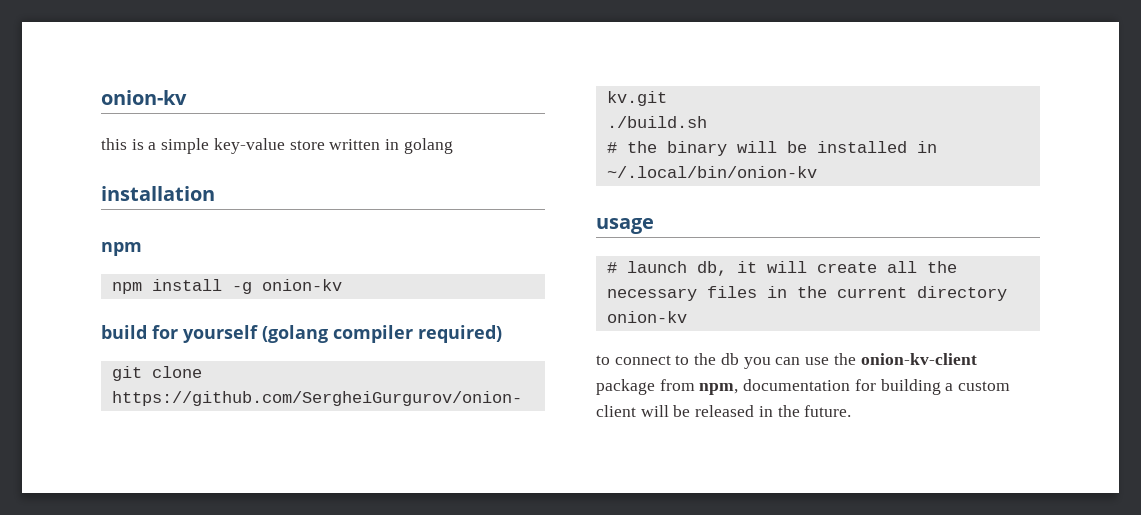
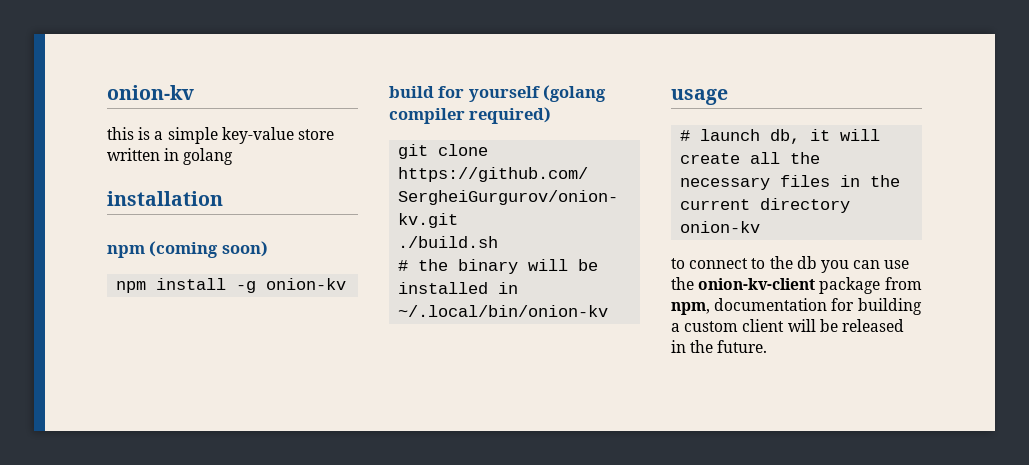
  installation
- npm
+ npm (coming soon)

